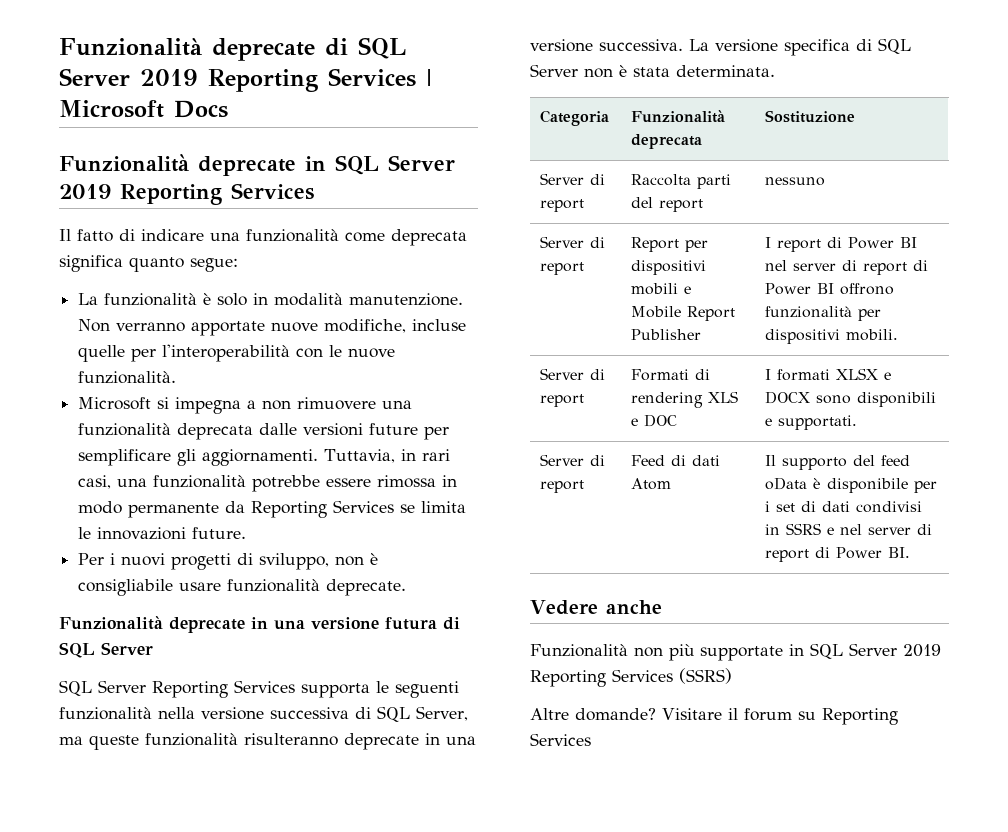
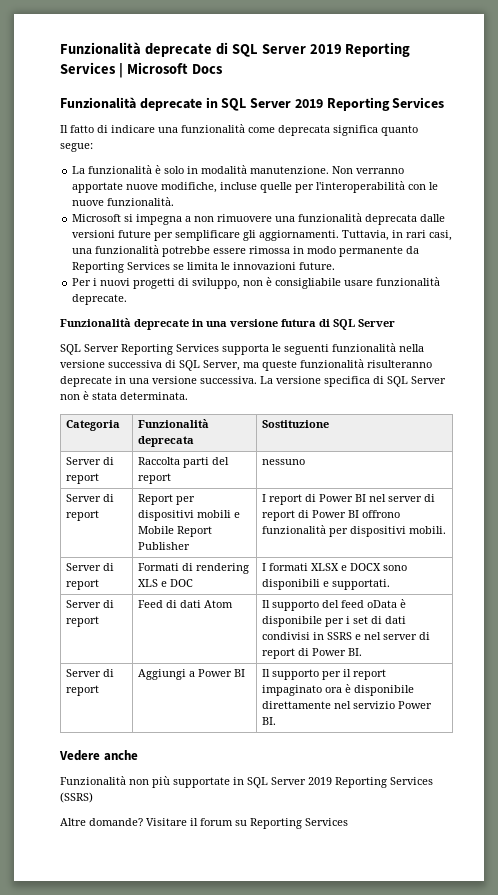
+ Server di report | Aggiungi a Power BI | Il supporto per il report impaginato ora è disponibile direttamente nel servizio Power BI.

